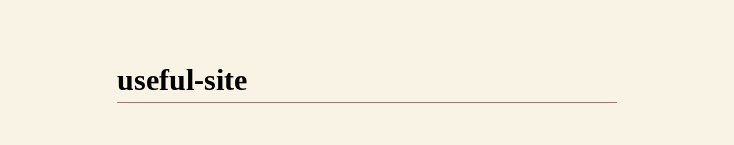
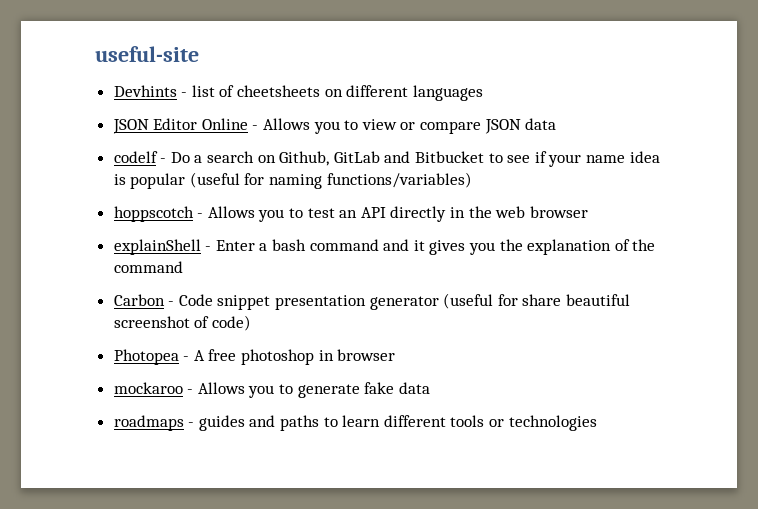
+ Devhints - list of cheetsheets on different languages
+ JSON Editor Online - Allows you to view or compare JSON data
+ codelf - Do a search on Github, GitLab and Bitbucket to see if your name idea is popular (useful for naming functions/variables)
+ hoppscotch - Allows you to test an API directly in the web browser
+ explainShell - Enter a bash command and it gives you the explanation of the command
+ Carbon - Code snippet presentation generator (useful for share beautiful screenshot of code)
+ Photopea - A free photoshop in browser
+ mockaroo - Allows you to generate fake data
+ roadmaps - guides and paths to learn different tools or technologies

